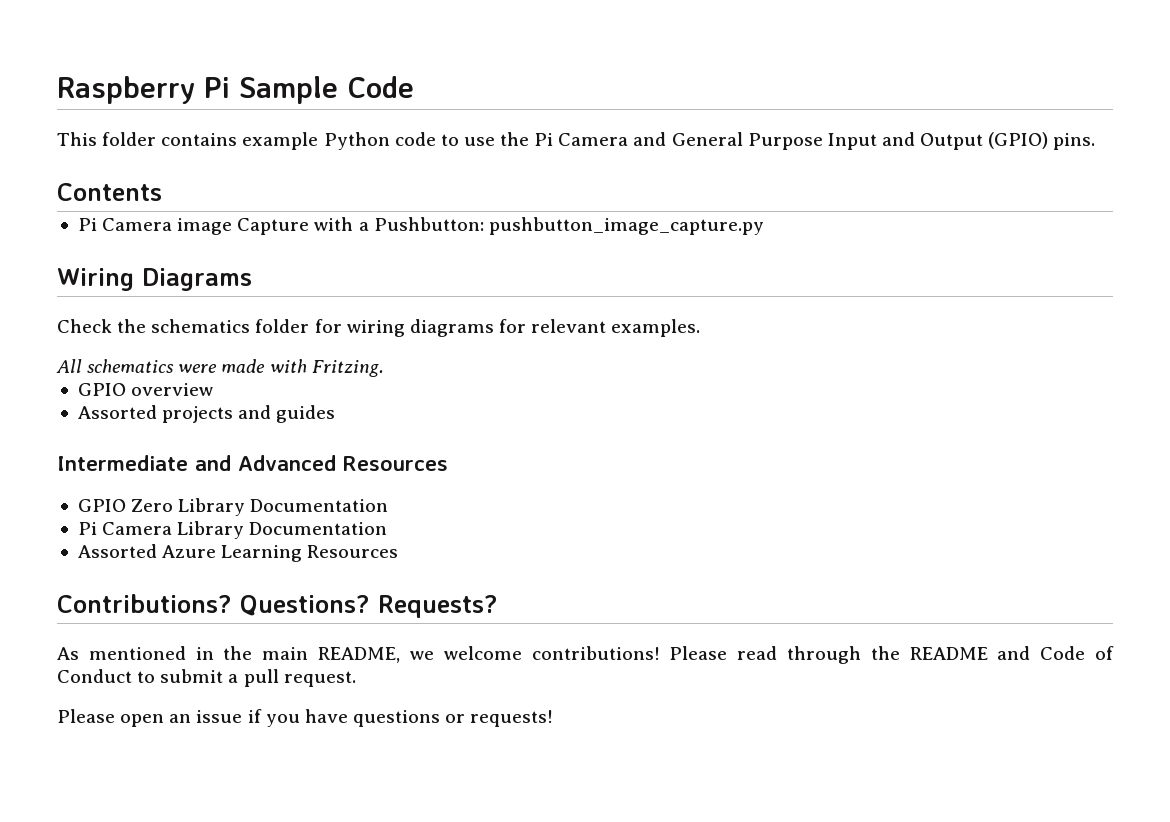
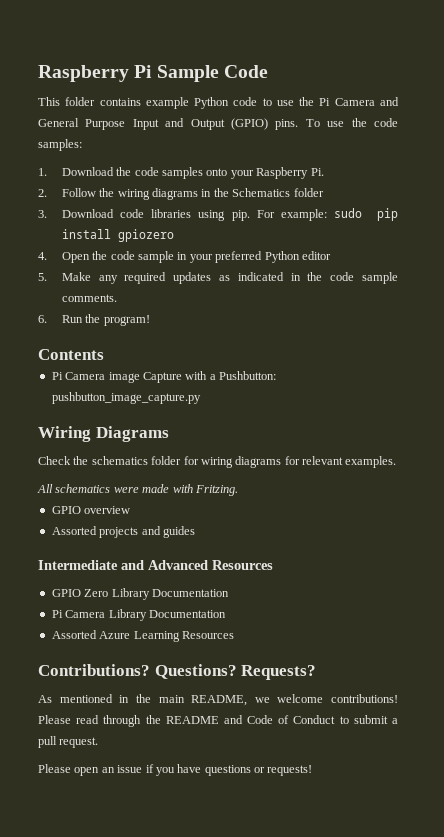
+ To use the code samples:
+ 1. Download the code samples onto your Raspberry Pi.
+ 2. Follow the wiring diagrams in the Schematics folder
+ 3. Download code libraries using pip. For example: sudo pip install gpiozero
+ 4. Open the code sample in your preferred Python editor
+ 5. Make any required updates as indicated in the code sample comments.
+ 6. Run the program!

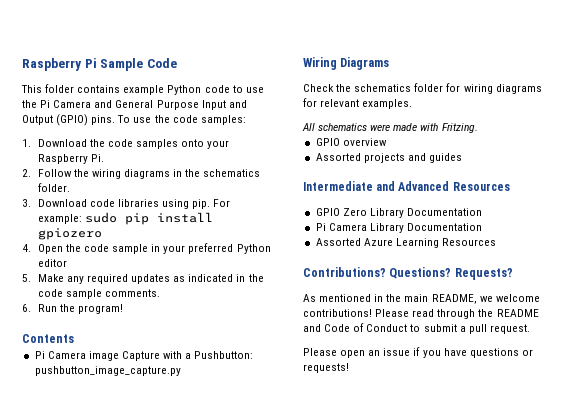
- 2. Follow the wiring diagrams in the Schematics folder
+ 2. Follow the wiring diagrams in the schematics folder.

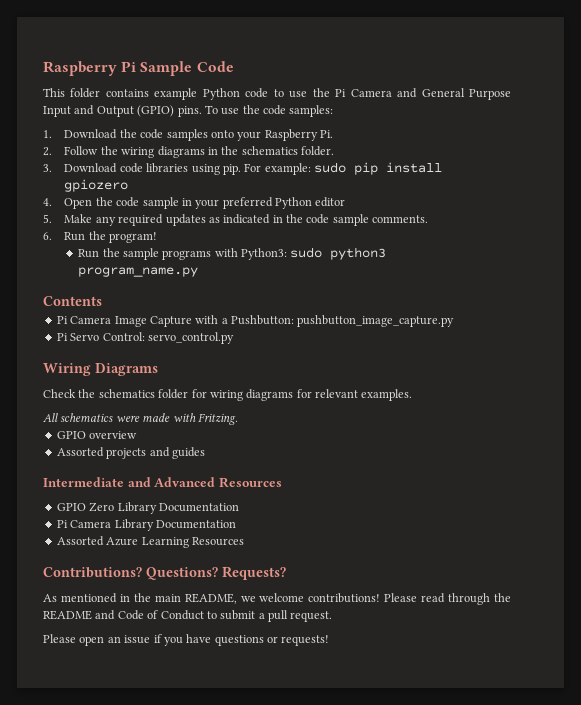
+ Run the sample programs with Python3: sudo python3 program_name.py
- Pi Camera image Capture with a Pushbutton: pushbutton_image_capture.py
+ Pi Camera Image Capture with a Pushbutton: pushbutton_image_capture.py
+ Pi Servo Control: servo_control.py

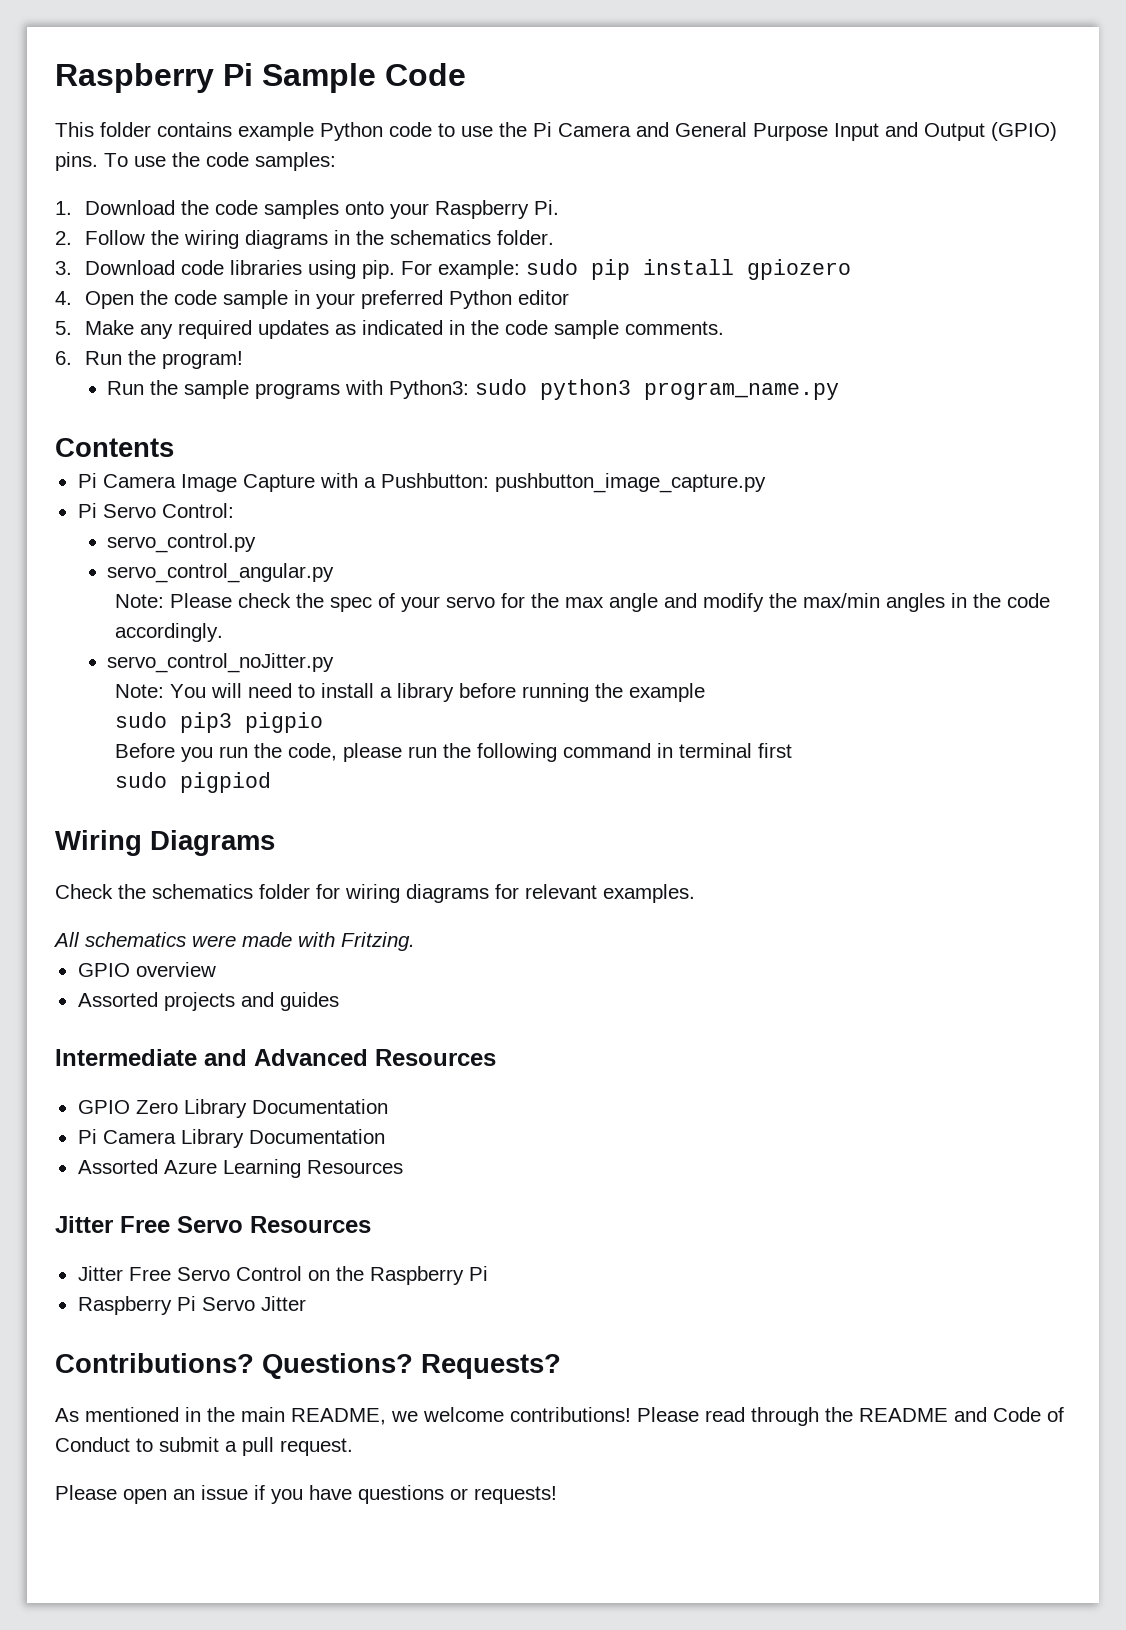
- Pi Servo Control: servo_control.py
+ Pi Servo Control:
+ servo_control.py
+ servo_control_angular.py
+ Note: Please check the spec of your servo for the max angle and modify the max/min angles in the code accordingly.
+ servo_control_noJitter.py
+ Note: You will need to install a library before running the example
+ sudo pip3 pigpio
+ Before you run the code, please run the following command in terminal first
+ sudo pigpiod
+ Jitter Free Servo Resources
+ Jitter Free Servo Control on the Raspberry Pi
+ Raspberry Pi Servo Jitter

